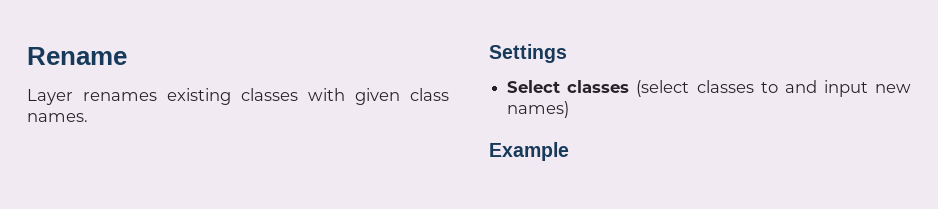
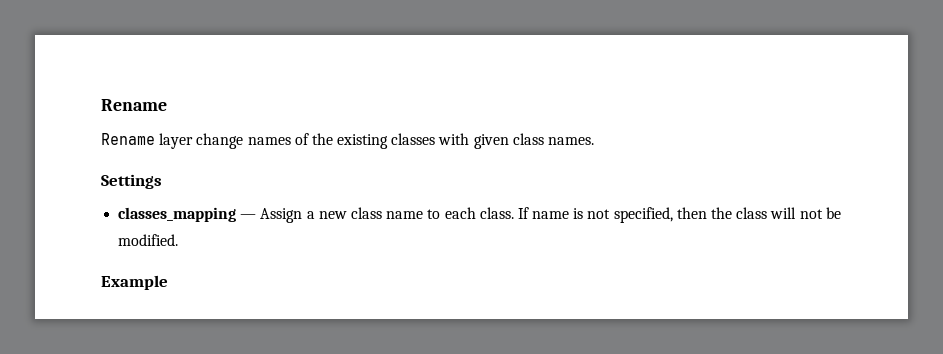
- Layer renames existing classes with given class names.
+ Rename layer change names of the existing classes with given class names.
- Select classes (select classes to and input new names)
+ classes_mapping — Assign a new class name to each class. If name is not specified, then the class will not be modified.

